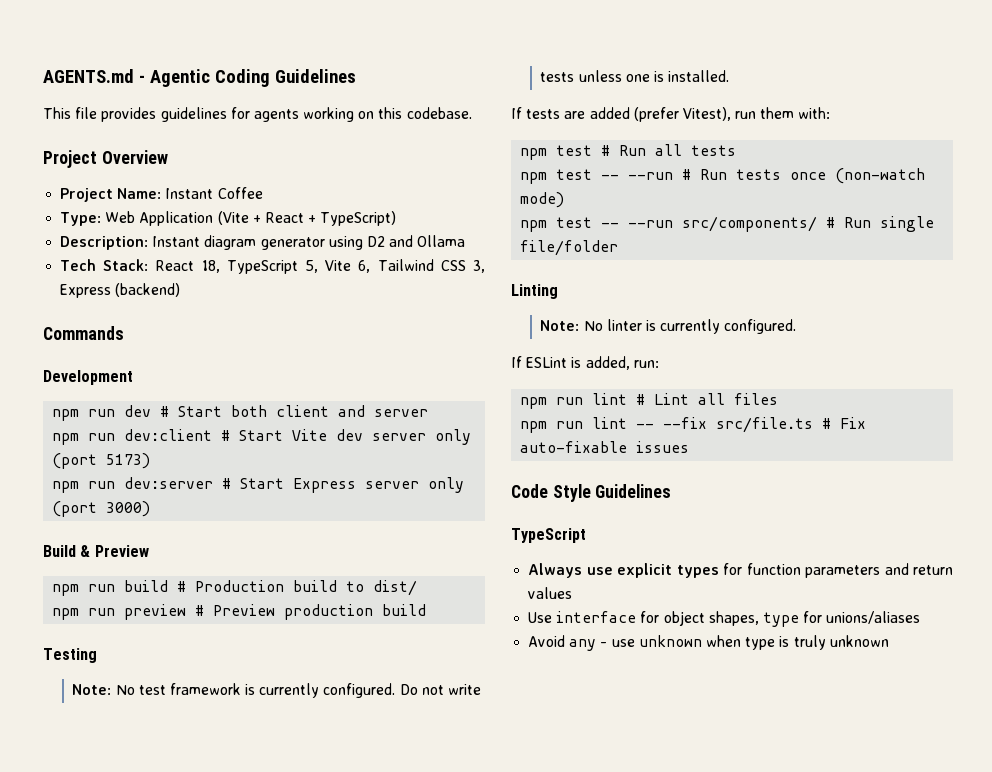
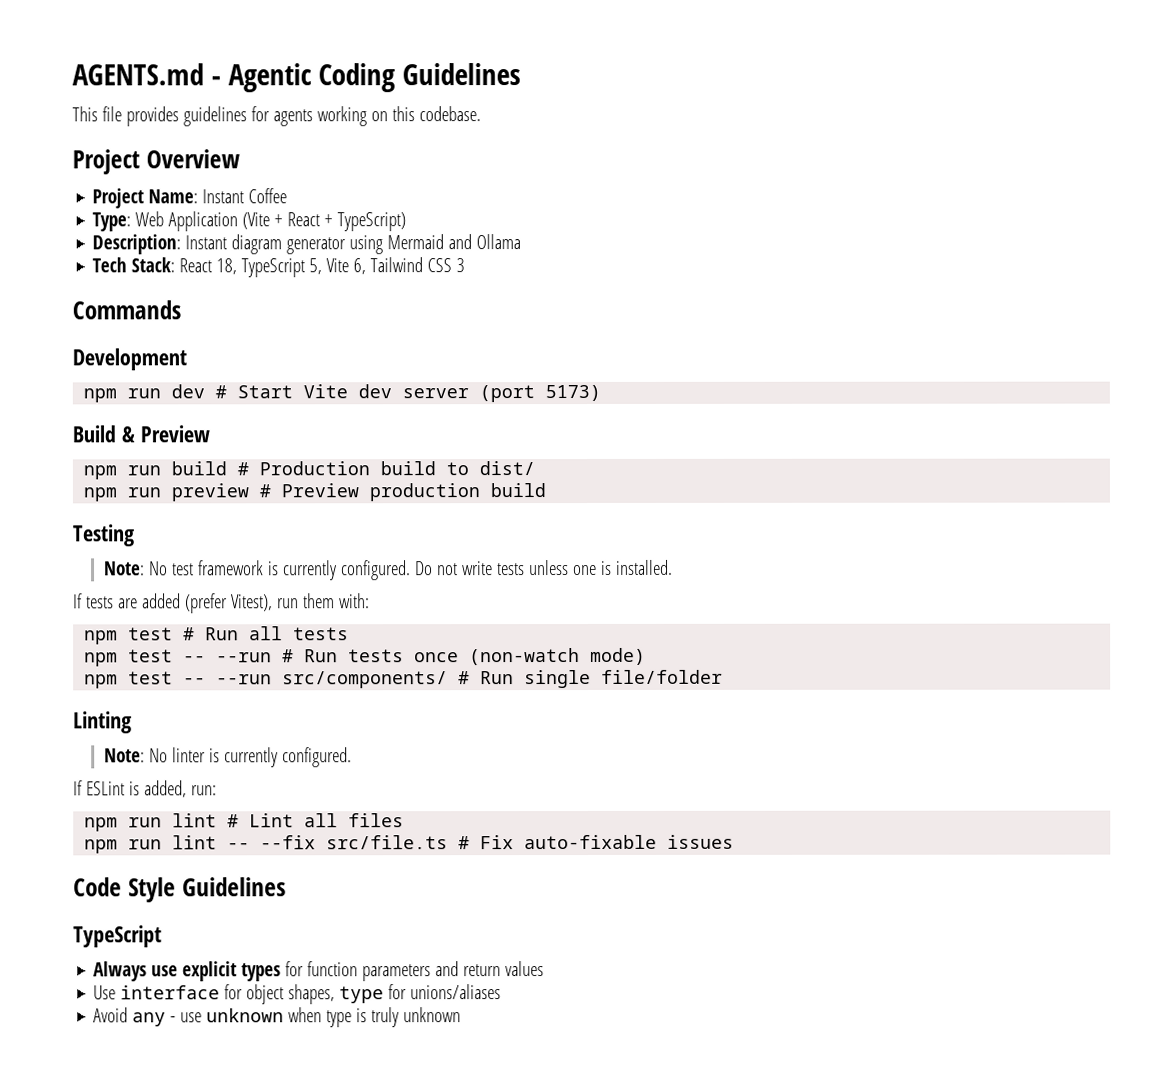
- Description: Instant diagram generator using D2 and Ollama
+ Description: Instant diagram generator using Mermaid and Ollama
- Tech Stack: React 18, TypeScript 5, Vite 6, Tailwind CSS 3, Express (backend)
+ Tech Stack: React 18, TypeScript 5, Vite 6, Tailwind CSS 3
- npm run dev # Start both client and server
- npm run dev:client # Start Vite dev server only (port 5173)
+ npm run dev # Start Vite dev server (port 5173)
- npm run dev:server # Start Express server only (port 3000)

